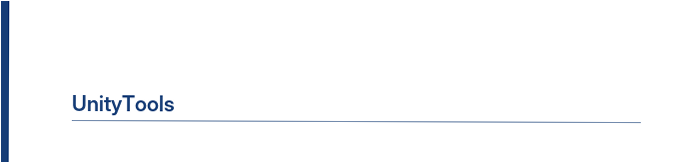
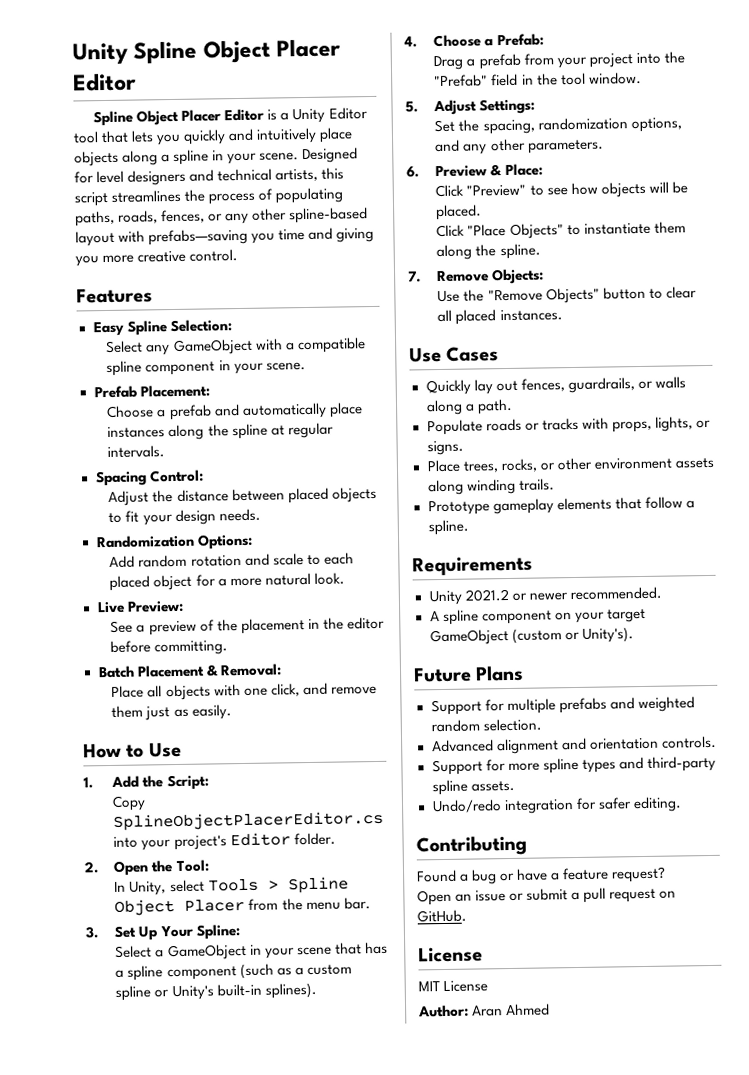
- UnityTools
+ Unity Spline Object Placer Editor
+ Spline Object Placer Editor is a Unity Editor tool that lets you quickly and intuitively place objects along a spline in your scene. Designed for level designers and technical artists, this script streamlines the process of populating paths, roads, fences, or any other spline-based layout with prefabs—saving you time and giving you more creative control.
+ Features
+ Easy Spline Selection:
+ Select any GameObject with a compatible spline component in your scene.
+ Prefab Placement:
+ Choose a prefab and automatically place instances along the spline at regular intervals.
+ Spacing Control:
+ Adjust the distance between placed objects to fit your design needs.
+ Randomization Options:
+ Add random rotation and scale to each placed object for a more natural look.
+ Live Preview:
+ See a preview of the placement in the editor before committing.
+ Batch Placement & Removal:
+ Place all objects with one click, and remove them just as easily.
+ How to Use
+ 1. Add the Script:
+ Copy SplineObjectPlacerEditor.cs into your project's Editor folder.
+ 2. Open the Tool:
+ In Unity, select Tools > Spline Object Placer from the menu bar.
+ 3. Set Up Your Spline:
+ Select a GameObject in your scene that has a spline component (such as a custom spline or Unity's built-in splines).
+ 4. Choose a Prefab:
+ Drag a prefab from your project into the "Prefab" field in the tool window.
+ 5. Adjust Settings:
+ Set the spacing, randomization options, and any other parameters.
+ 6. Preview & Place:
+ Click "Preview" to see how objects will be placed.
+ Click "Place Objects" to instantiate them along the spline.
+ 7. Remove Objects:
+ Use the "Remove Objects" button to clear all placed instances.
+ Use Cases
+ Quickly lay out fences, guardrails, or walls along a path.
+ Populate roads or tracks with props, lights, or signs.
+ Place trees, rocks, or other environment assets along winding trails.
+ Prototype gameplay elements that follow a spline.
+ Requirements
+ Unity 2021.2 or newer recommended.
+ A spline component on your target GameObject (custom or Unity's).
+ Future Plans
+ Support for multiple prefabs and weighted random selection.
+ Advanced alignment and orientation controls.
+ Support for more spline types and third-party spline assets.
+ Undo/redo integration for safer editing.
+ Contributing
+ Found a bug or have a feature request?
+ Open an issue or submit a pull request on GitHub.
+ License
+ MIT License
+ Author: Aran Ahmed

